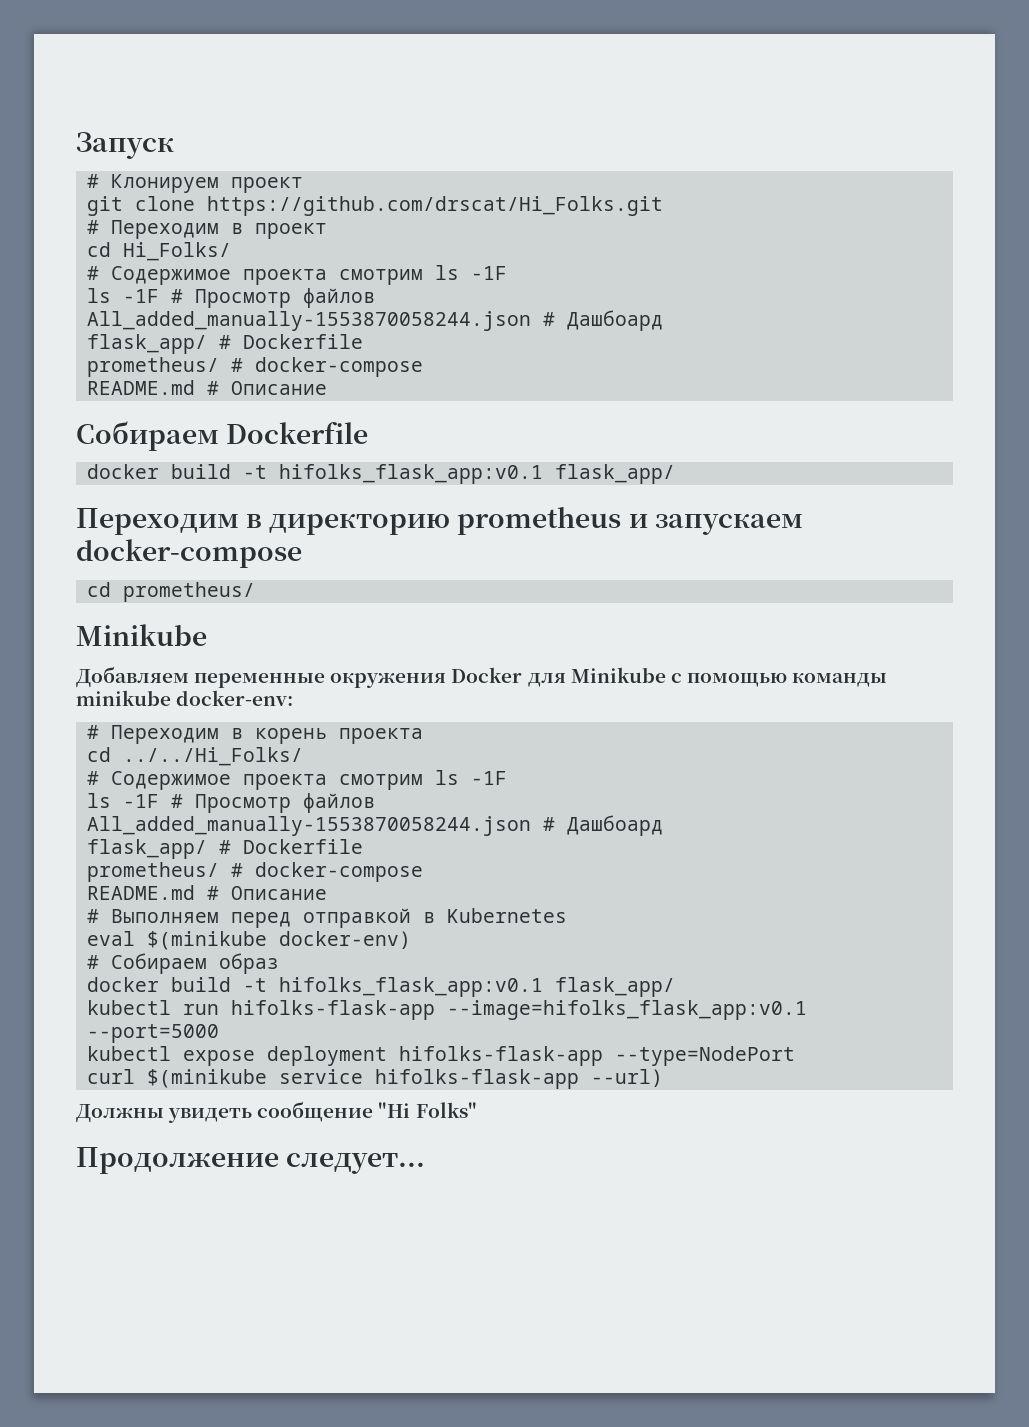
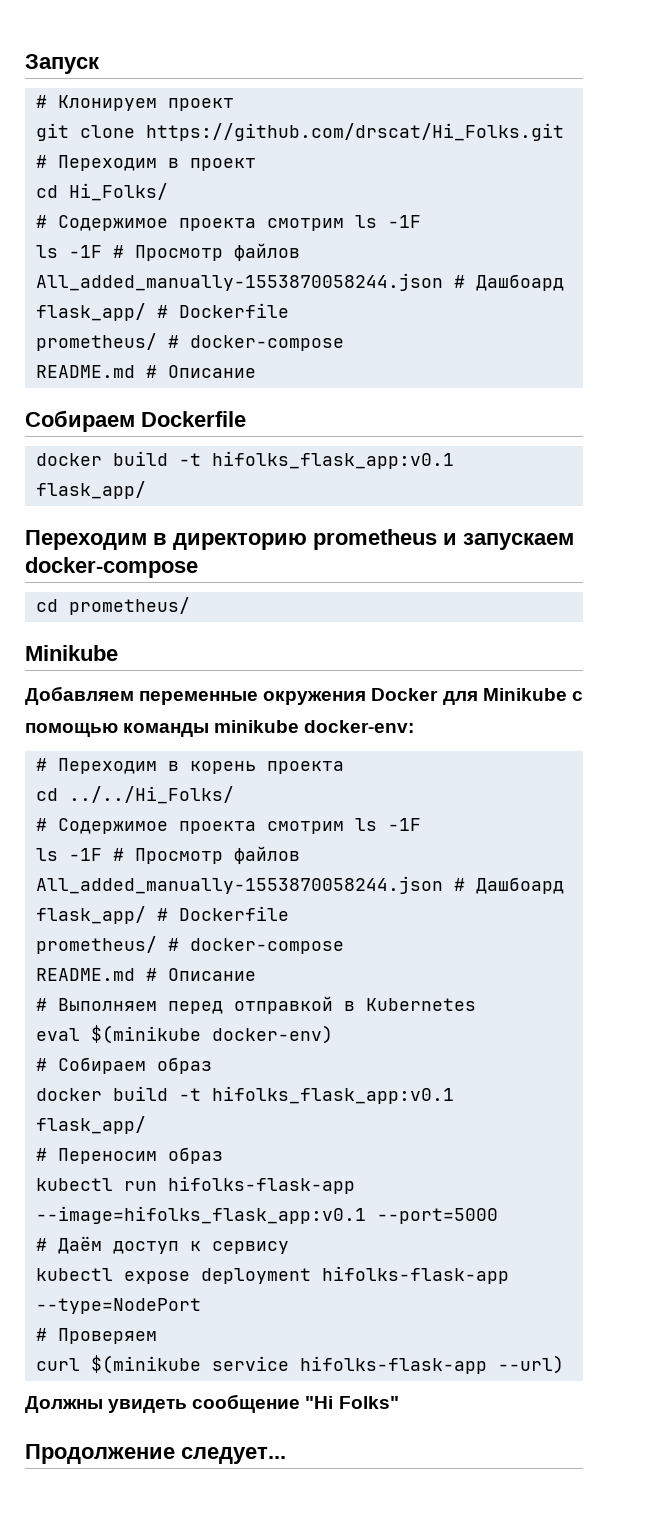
+ # Переносим образ
+ # Даём доступ к сервису
+ # Проверяем

